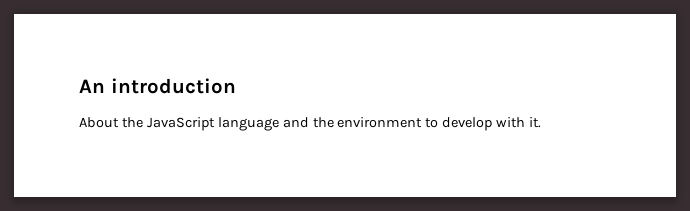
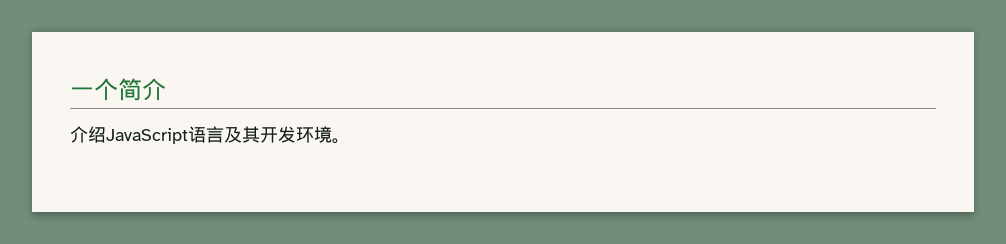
- An introduction
- About the JavaScript language and the environment to develop with it.
+ 一个简介
+ 介绍JavaScript语言及其开发环境。

